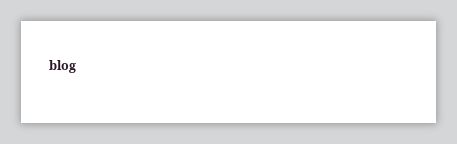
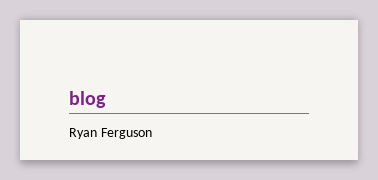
+ Ryan Ferguson

